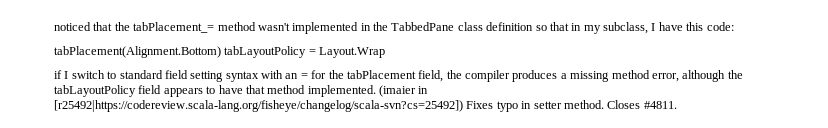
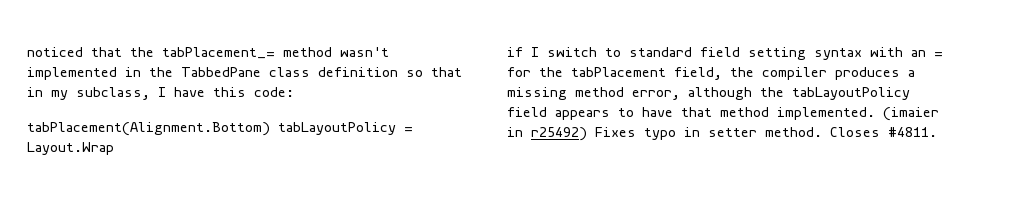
- (imaier in [r25492|https://codereview.scala-lang.org/fisheye/changelog/scala-svn?cs=25492]) Fixes typo in setter method.
+ (imaier in r25492) Fixes typo in setter method.

